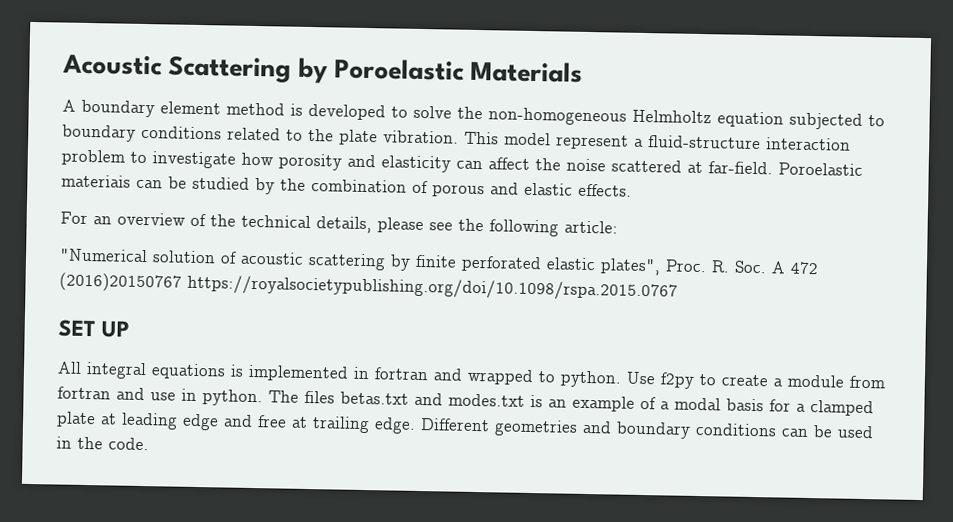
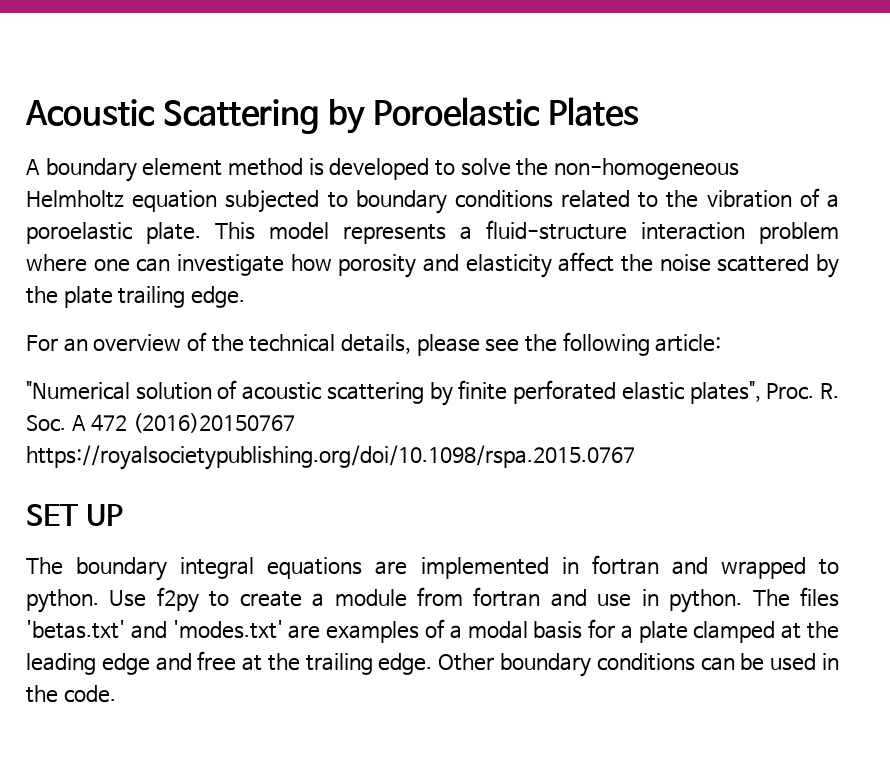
- Acoustic Scattering by Poroelastic Materials
+ Acoustic Scattering by Poroelastic Plates
- A boundary element method is developed to solve the non-homogeneous Helmholtz equation subjected to boundary conditions related to the plate vibration.
+ A boundary element method is developed to solve the non-homogeneous Helmholtz equation subjected to boundary conditions related to the vibration of a poroelastic plate.
- This model represent a fluid-structure interaction problem to investigate how porosity and elasticity can affect the noise scattered at far-field. Poroelastic materiais can be studied by the combination of porous and elastic effects.
+ This model represents a fluid-structure interaction problem where one can investigate how porosity and elasticity affect the noise scattered by the plate trailing edge.
- All integral equations is implemented in fortran and wrapped to python.
+ The boundary integral equations are implemented in fortran and wrapped to python.
- The files betas.txt and modes.txt is an example of a modal basis for a clamped plate at leading edge and free at trailing edge. Different geometries and boundary conditions can be used in the code.
+ The files 'betas.txt' and 'modes.txt' are examples of a modal basis for a plate clamped at the leading edge and free at the trailing edge. Other boundary conditions can be used in the code.

